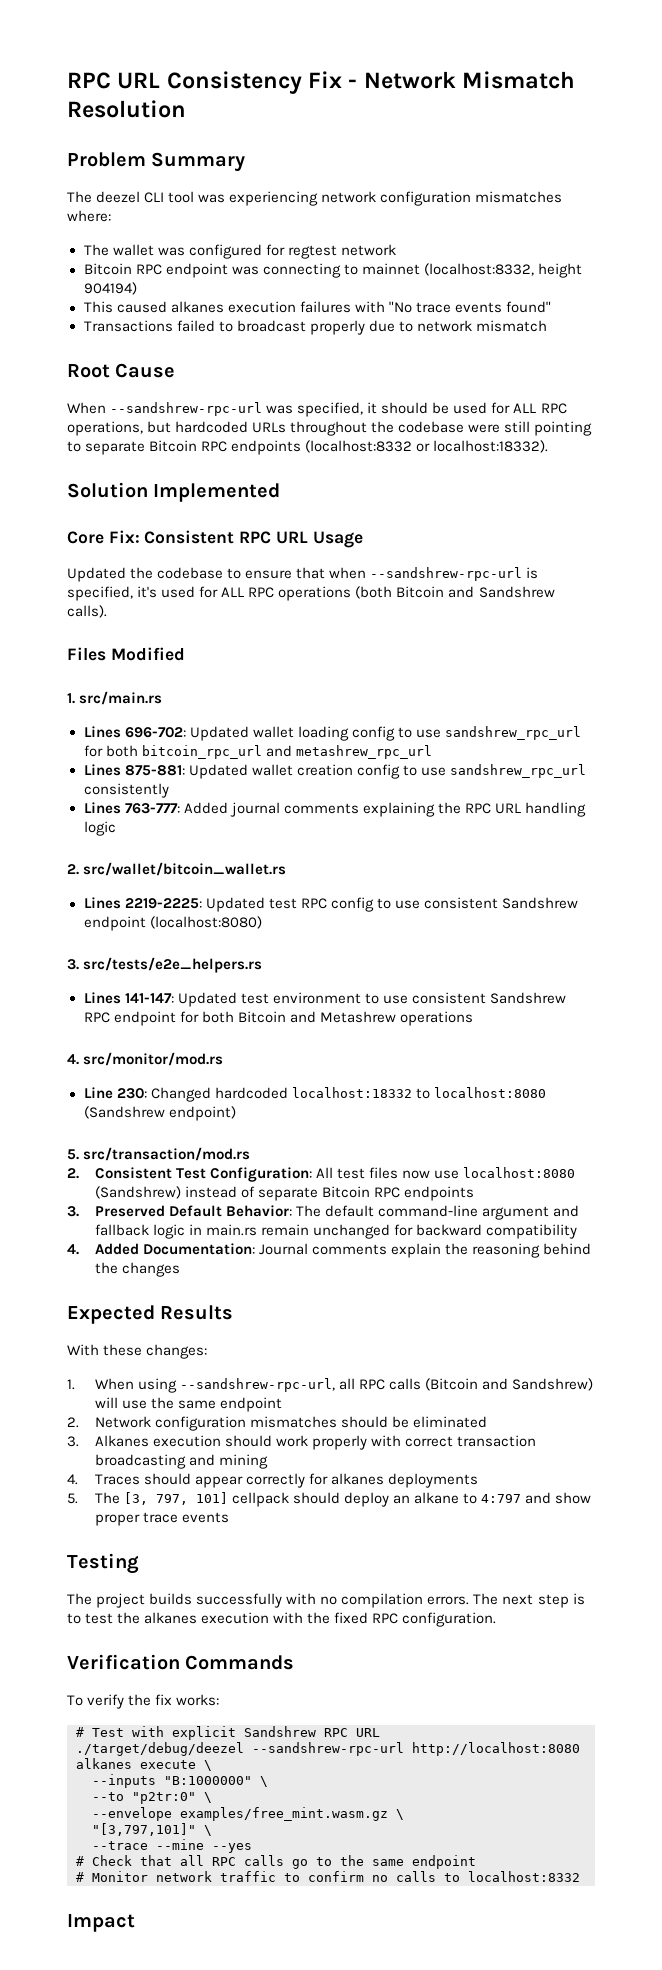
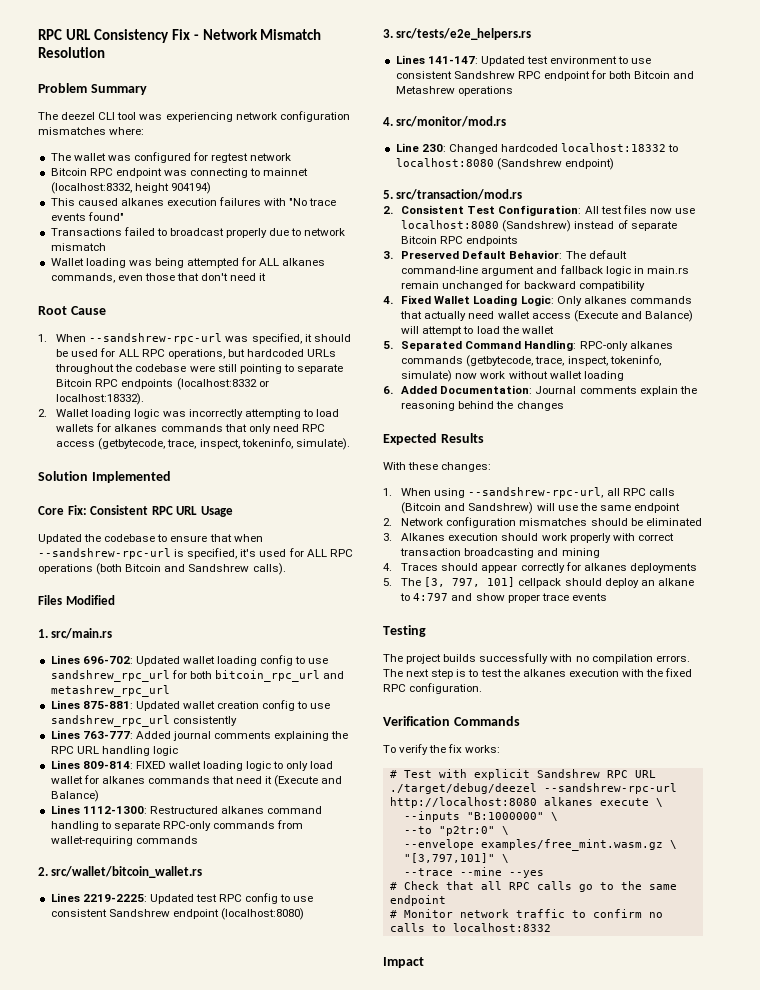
+ Wallet loading was being attempted for ALL alkanes commands, even those that don't need it
- When --sandshrew-rpc-url was specified, it should be used for ALL RPC operations, but hardcoded URLs throughout the codebase were still pointing to separate Bitcoin RPC endpoints (localhost:8332 or localhost:18332).
+ 1. When --sandshrew-rpc-url was specified, it should be used for ALL RPC operations, but hardcoded URLs throughout the codebase were still pointing to separate Bitcoin RPC endpoints (localhost:8332 or localhost:18332).
+ 2. Wallet loading logic was incorrectly attempting to load wallets for alkanes commands that only need RPC access (getbytecode, trace, inspect, tokeninfo, simulate).
+ Lines 809-814: FIXED wallet loading logic to only load wallet for alkanes commands that need it (Execute and Balance)
+ Lines 1112-1300: Restructured alkanes command handling to separate RPC-only commands from wallet-requiring commands
- 4. Added Documentation: Journal comments explain the reasoning behind the changes
+ 4. Fixed Wallet Loading Logic: Only alkanes commands that actually need wallet access (Execute and Balance) will attempt to load the wallet
+ 5. Separated Command Handling: RPC-only alkanes commands (getbytecode, trace, inspect, tokeninfo, simulate) now work without wallet loading
+ 6. Added Documentation: Journal comments explain the reasoning behind the changes

